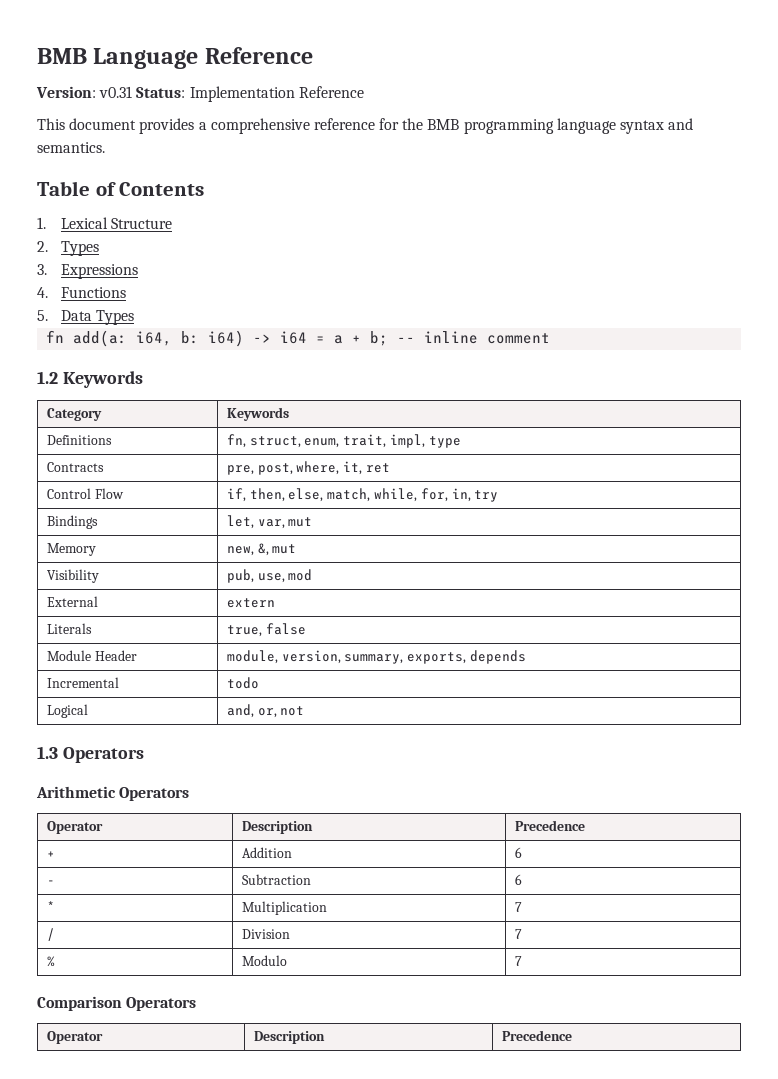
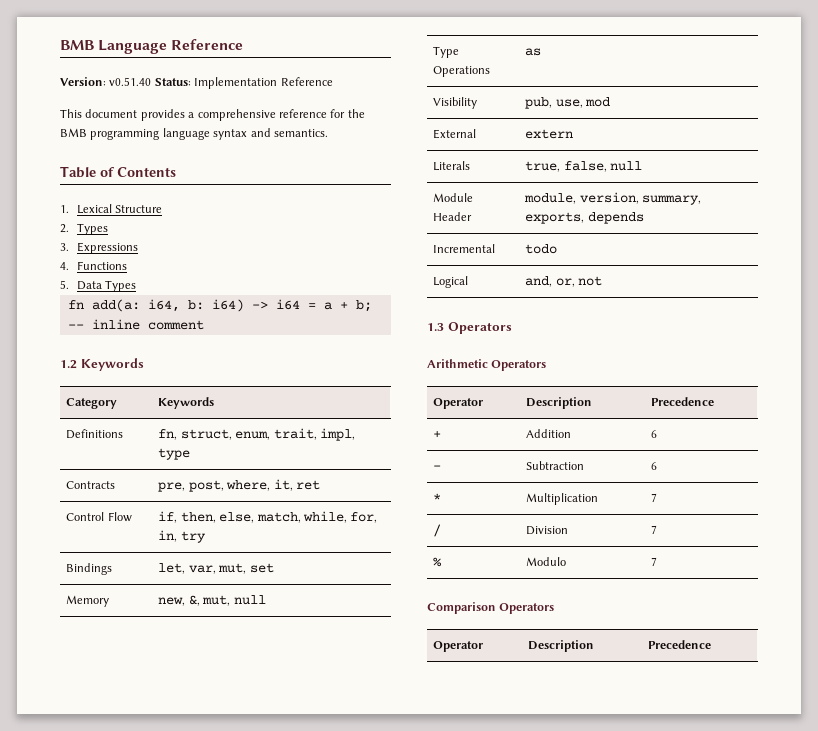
- Version: v0.31 Status: Implementation Reference
+ Version: v0.51.40 Status: Implementation Reference
- Bindings | let, var, mut
+ Bindings | let, var, mut, set
- Memory | new, &, mut
+ Memory | new, &, mut, null
+ Type Operations | as
- Literals | true, false
+ Literals | true, false, null

